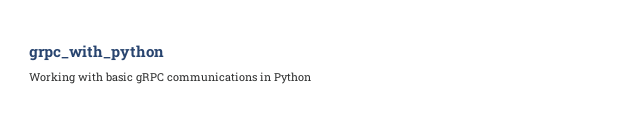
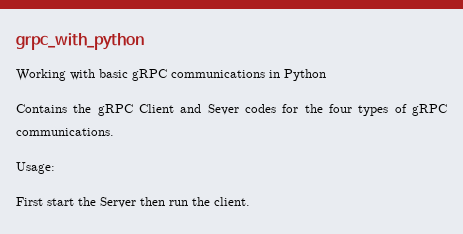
+ Contains the gRPC Client and Sever codes for the four types of gRPC communications.
+ Usage:
+ First start the Server then run the client.

